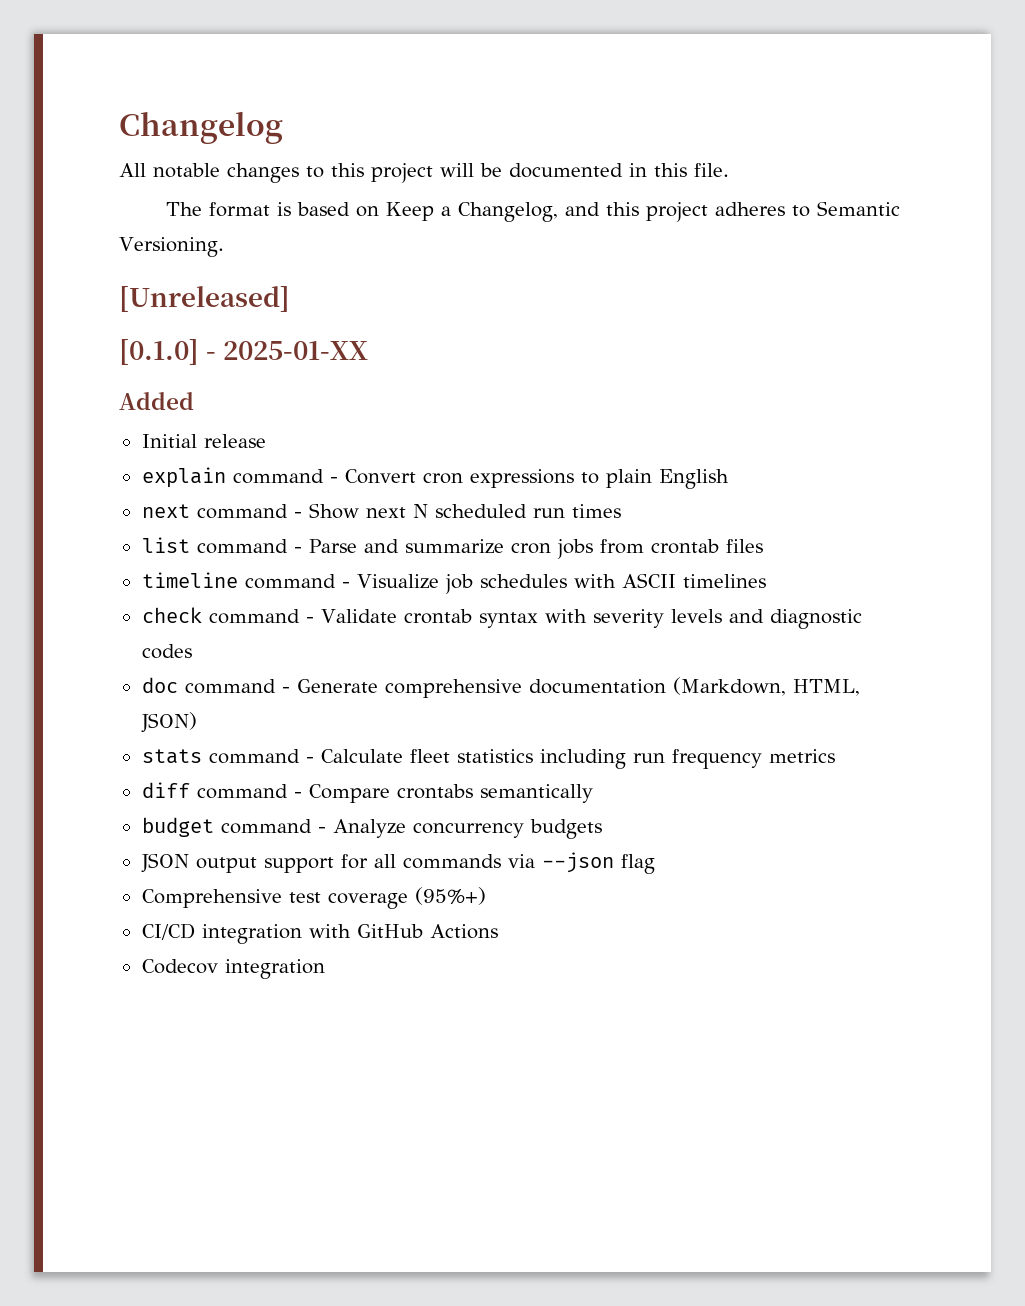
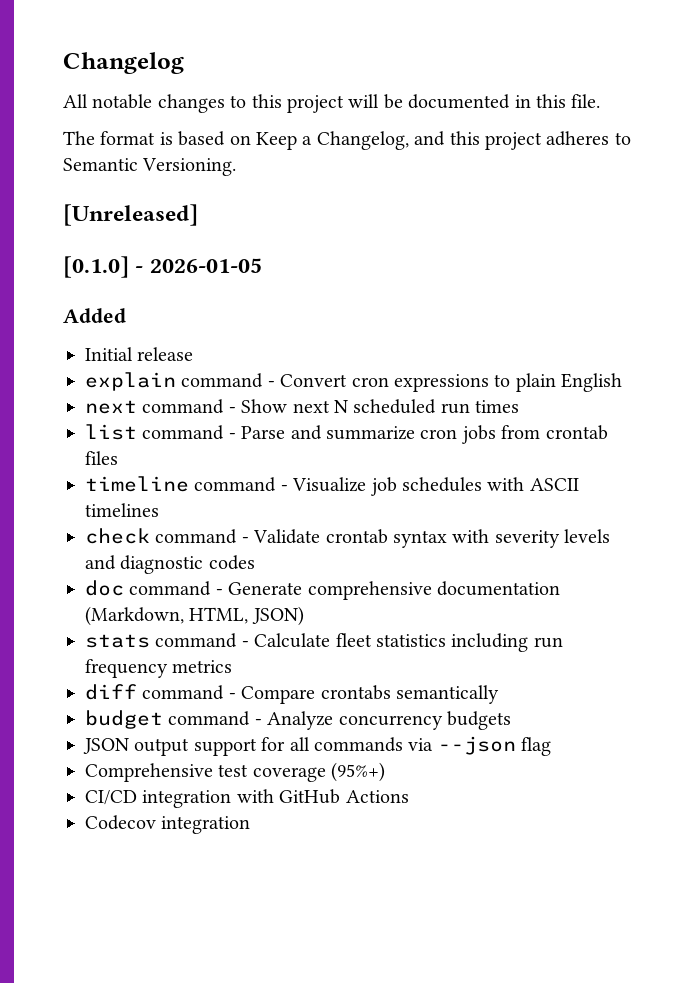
- [0.1.0] - 2025-01-XX
+ [0.1.0] - 2026-01-05

